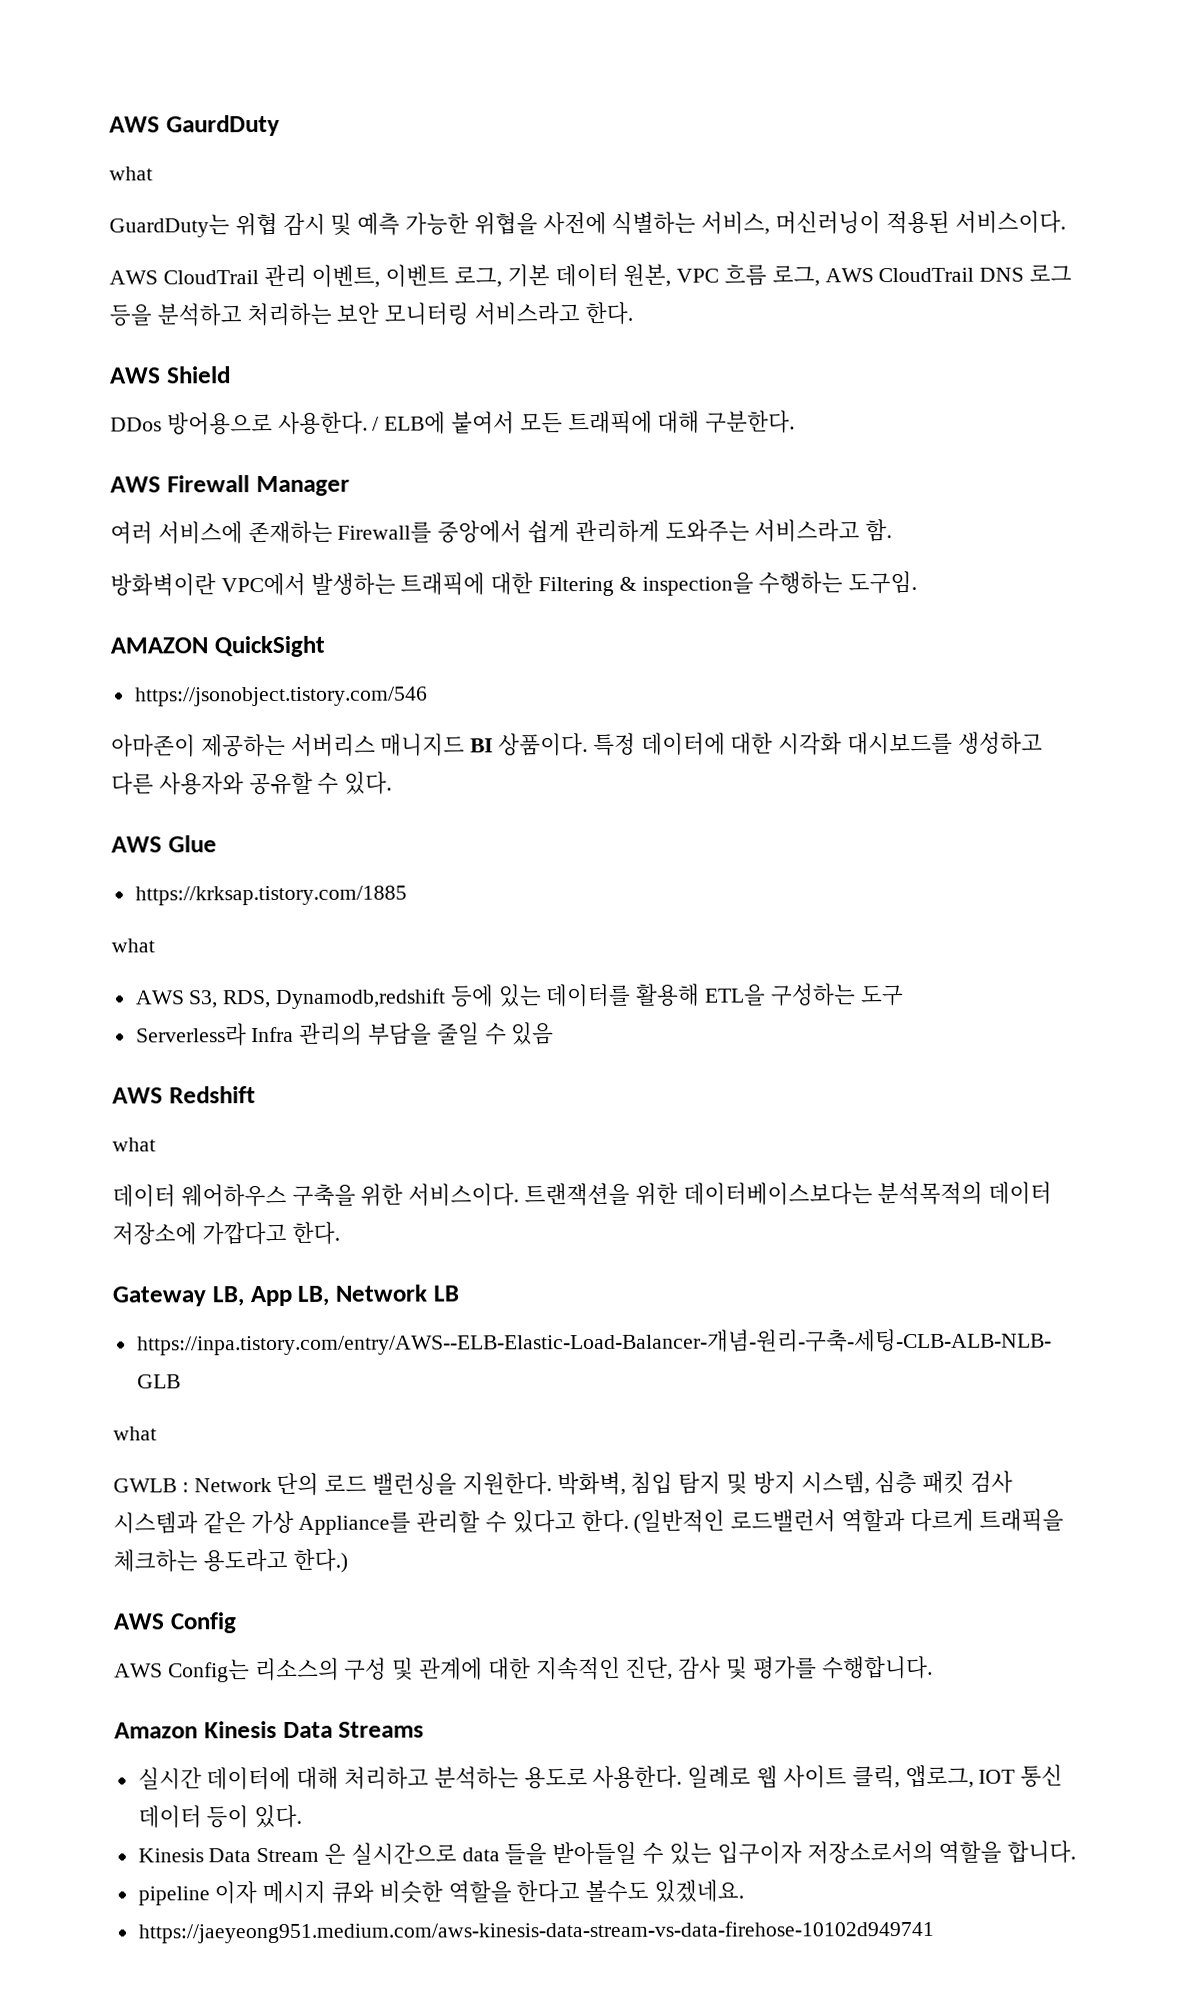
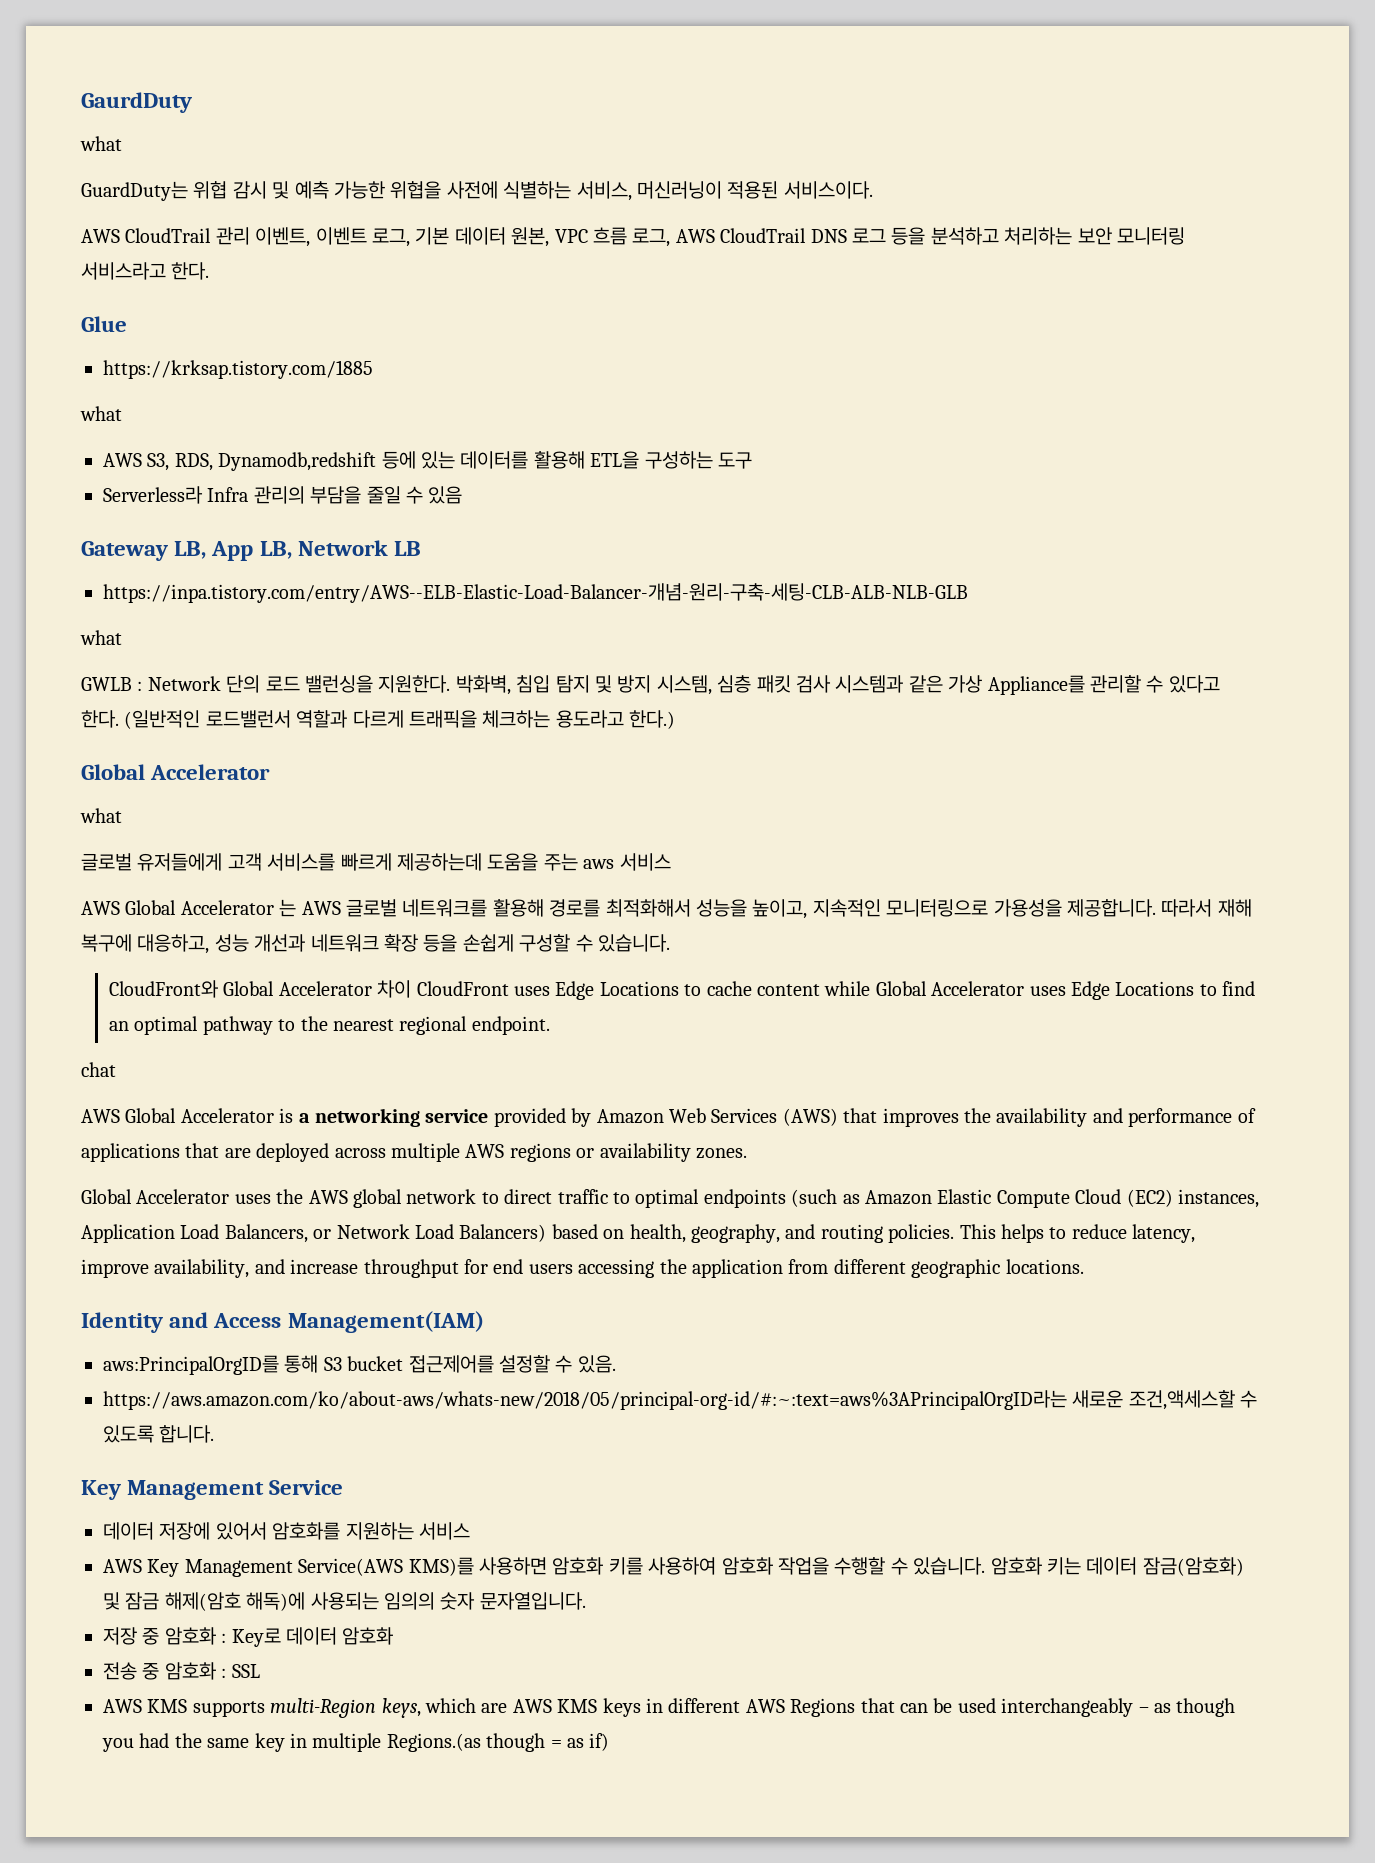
- AWS GaurdDuty
+ GaurdDuty
- AWS Shield
- DDos 방어용으로 사용한다. / ELB에 붙여서 모든 트래픽에 대해 구분한다.
- AWS Firewall Manager
- 여러 서비스에 존재하는 Firewall를 중앙에서 쉽게 관리하게 도와주는 서비스라고 함.
- 방화벽이란 VPC에서 발생하는 트래픽에 대한 Filtering & inspection을 수행하는 도구임.
- AMAZON QuickSight
- https://jsonobject.tistory.com/546
- 아마존이 제공하는 서버리스 매니지드 BI 상품이다. 특정 데이터에 대한 시각화 대시보드를 생성하고 다른 사용자와 공유할 수 있다.
- AWS Glue
+ Glue
- AWS Redshift
- what
- 데이터 웨어하우스 구축을 위한 서비스이다. 트랜잭션을 위한 데이터베이스보다는 분석목적의 데이터 저장소에 가깝다고 한다.
  (일반적인 로드밸런서 역할과 다르게 트래픽을 체크하는 용도라고 한다.)
- AWS Config
- AWS Config는 리소스의 구성 및 관계에 대한 지속적인 진단, 감사 및 평가를 수행합니다.
- Amazon Kinesis Data Streams
- 실시간 데이터에 대해 처리하고 분석하는 용도로 사용한다. 일례로 웹 사이트 클릭, 앱로그, IOT 통신 데이터 등이 있다.
- Kinesis Data Stream 은 실시간으로 data 들을 받아들일 수 있는 입구이자 저장소로서의 역할을 합니다.
- pipeline 이자 메시지 큐와 비슷한 역할을 한다고 볼수도 있겠네요.
- https://jaeyeong951.medium.com/aws-kinesis-data-stream-vs-data-firehose-10102d949741
+ Global Accelerator
+ what
+ 글로벌 유저들에게 고객 서비스를 빠르게 제공하는데 도움을 주는 aws 서비스
+ AWS Global Accelerator 는 AWS 글로벌 네트워크를 활용해 경로를 최적화해서 성능을 높이고, 지속적인 모니터링으로 가용성을 제공합니다. 따라서 재해 복구에 대응하고, 성능 개선과 네트워크 확장 등을 손쉽게 구성할 수 있습니다.
+ CloudFront와 Global Accelerator 차이 CloudFront uses Edge Locations to cache content while Global Accelerator uses Edge Locations to find an optimal pathway to the nearest regional endpoint.
+ chat
+ AWS Global Accelerator is a networking service provided by Amazon Web Services (AWS) that improves the availability and performance of applications that are deployed across multiple AWS regions or availability zones.
+ Global Accelerator uses the AWS global network to direct traffic to optimal endpoints (such as Amazon Elastic Compute Cloud (EC2) instances, Application Load Balancers, or Network Load Balancers) based on health, geography, and routing policies. This helps to reduce latency, improve availability, and increase throughput for end users accessing the application from different geographic locations.
+ Identity and Access Management(IAM)
+ aws:PrincipalOrgID를 통해 S3 bucket 접근제어를 설정할 수 있음.
+ https://aws.amazon.com/ko/about-aws/whats-new/2018/05/principal-org-id/#:~:text=aws%3APrincipalOrgID라는 새로운 조건,액세스할 수 있도록 합니다.
+ Key Management Service
+ 데이터 저장에 있어서 암호화를 지원하는 서비스
+ AWS Key Management Service(AWS KMS)를 사용하면 암호화 키를 사용하여 암호화 작업을 수행할 수 있습니다. 암호화 키는 데이터 잠금(암호화) 및 잠금 해제(암호 해독)에 사용되는 임의의 숫자 문자열입니다.
+ 저장 중 암호화 : Key로 데이터 암호화
+ 전송 중 암호화 : SSL
+ AWS KMS supports multi-Region keys, which are AWS KMS keys in different AWS Regions that can be used interchangeably – as though you had the same key in multiple Regions.(as though = as if)

